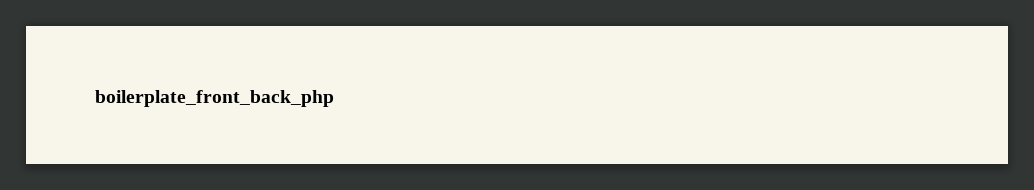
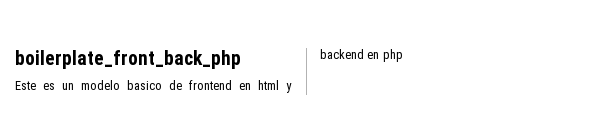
+ Este es un modelo basico de frontend en html y backend en php

